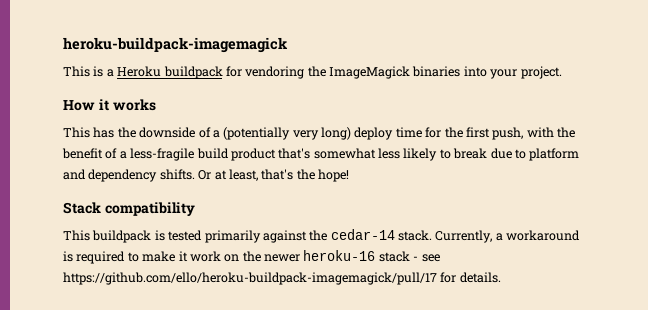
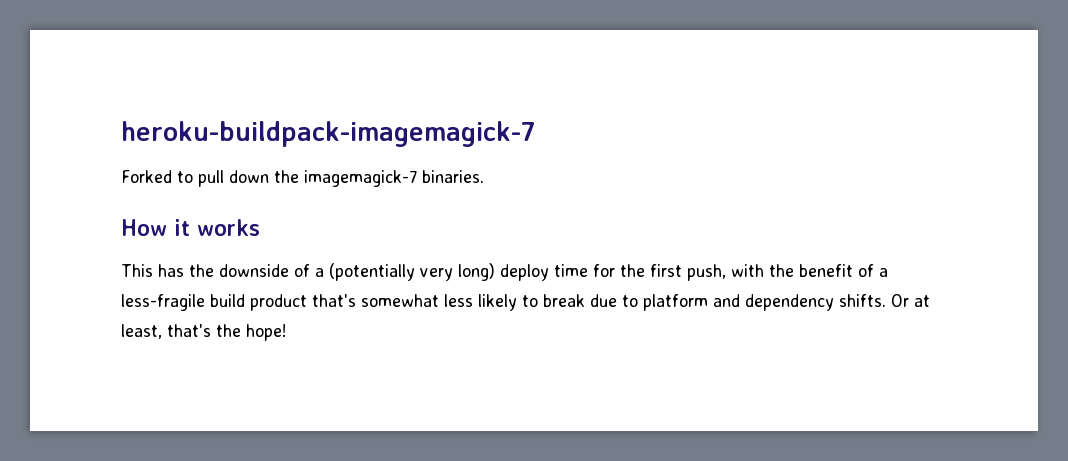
- heroku-buildpack-imagemagick
- This is a Heroku buildpack for vendoring the ImageMagick binaries into your project.
+ heroku-buildpack-imagemagick-7
+ Forked to pull down the imagemagick-7 binaries.
- Stack compatibility
- This buildpack is tested primarily against the cedar-14 stack. Currently, a workaround is required to make it work on the newer heroku-16 stack - see https://github.com/ello/heroku-buildpack-imagemagick/pull/17 for details.

